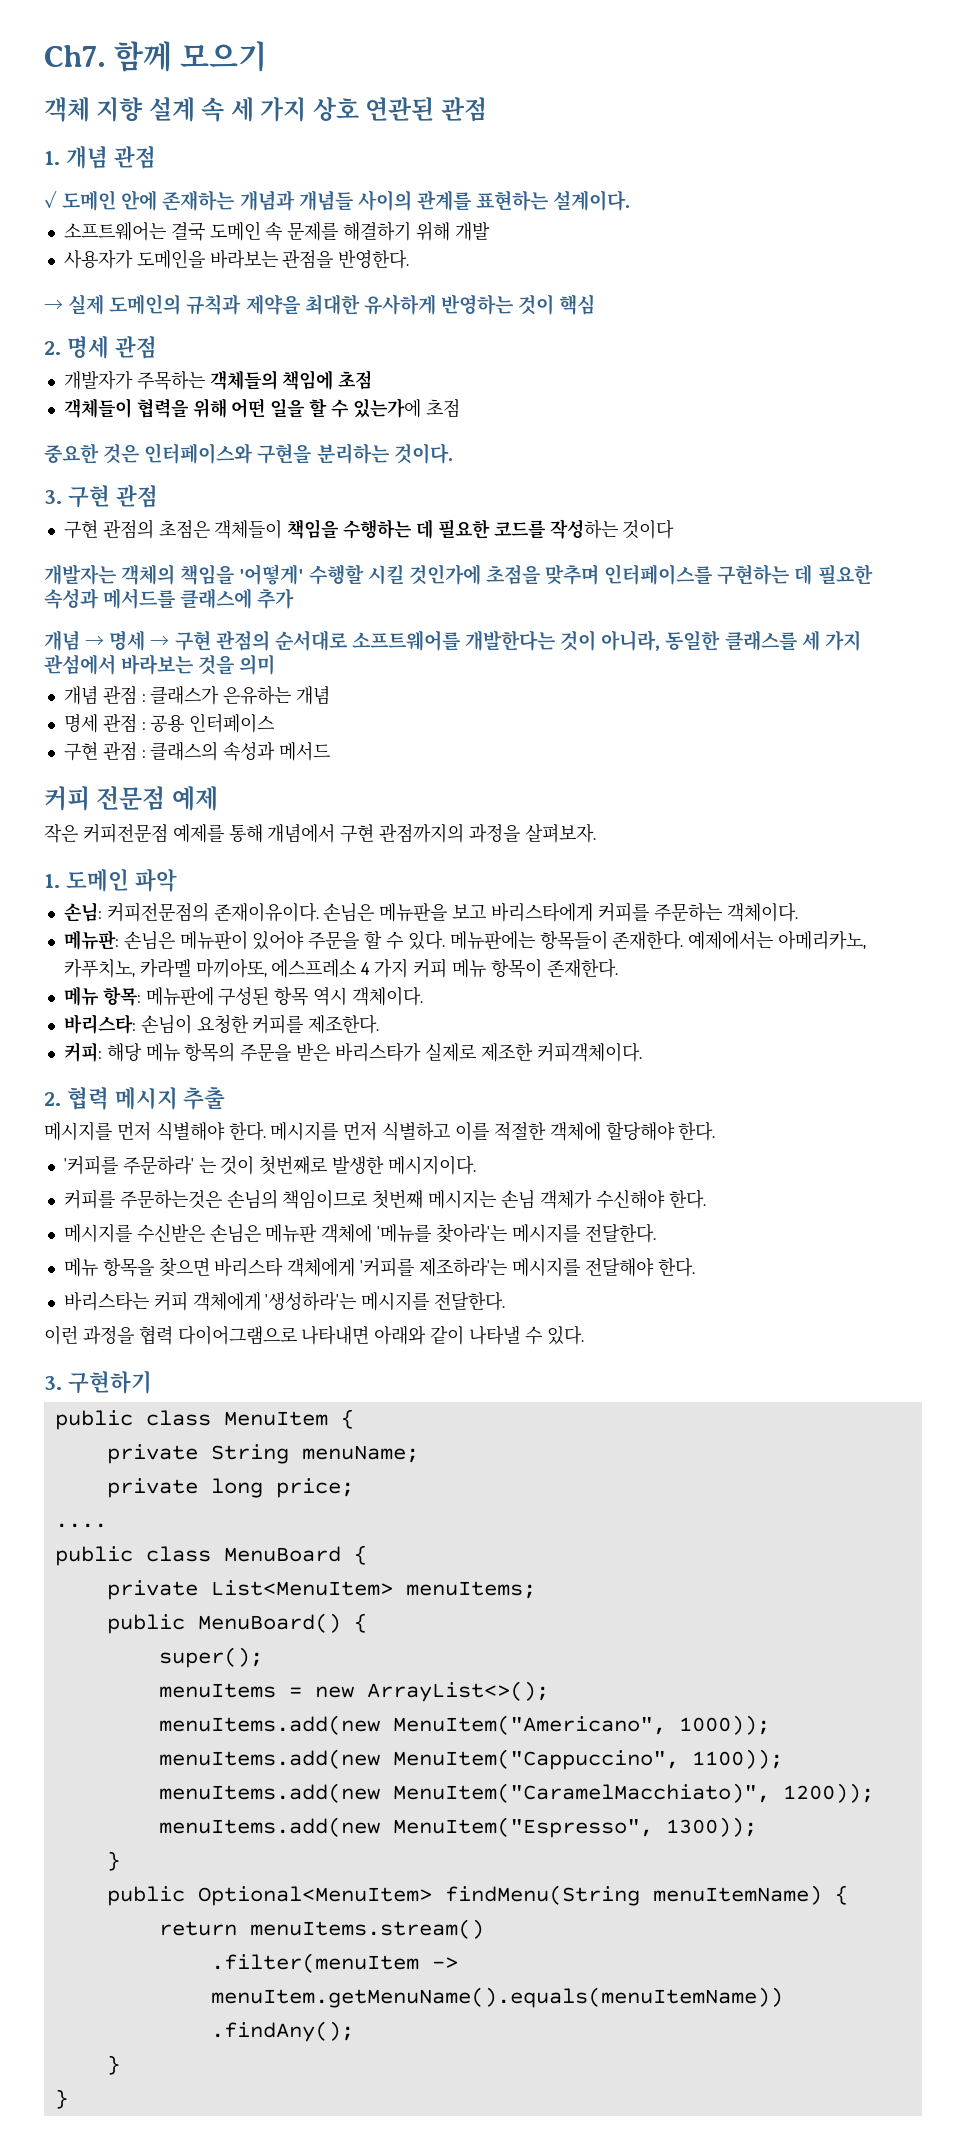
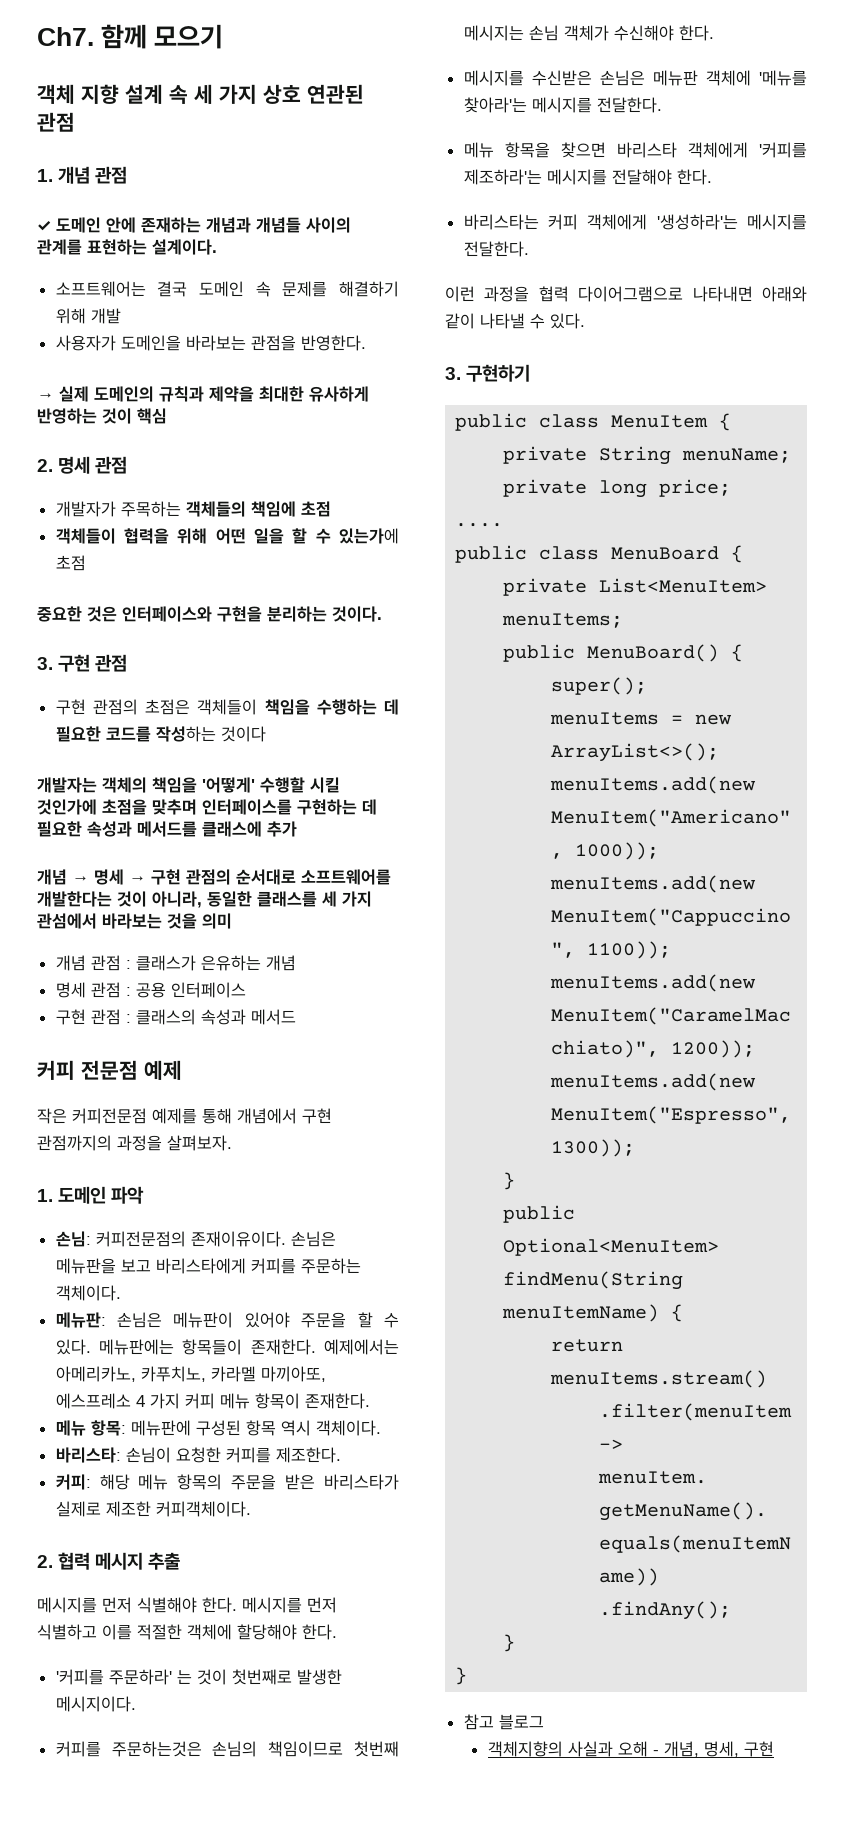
+ 참고 블로그
+ 객체지향의 사실과 오해 - 개념, 명세, 구현

